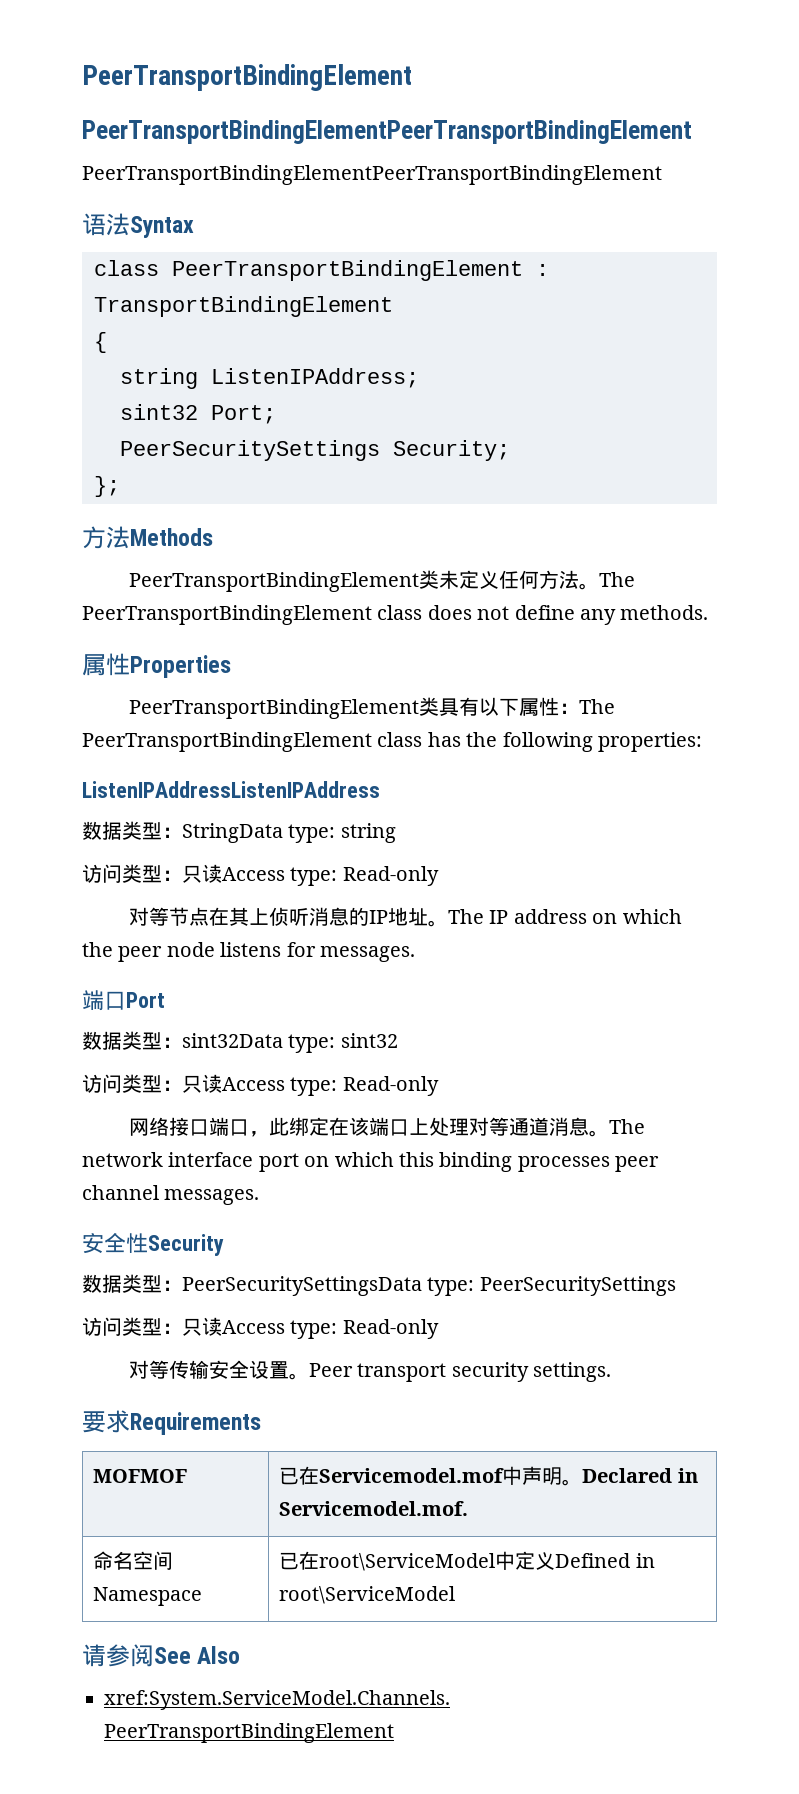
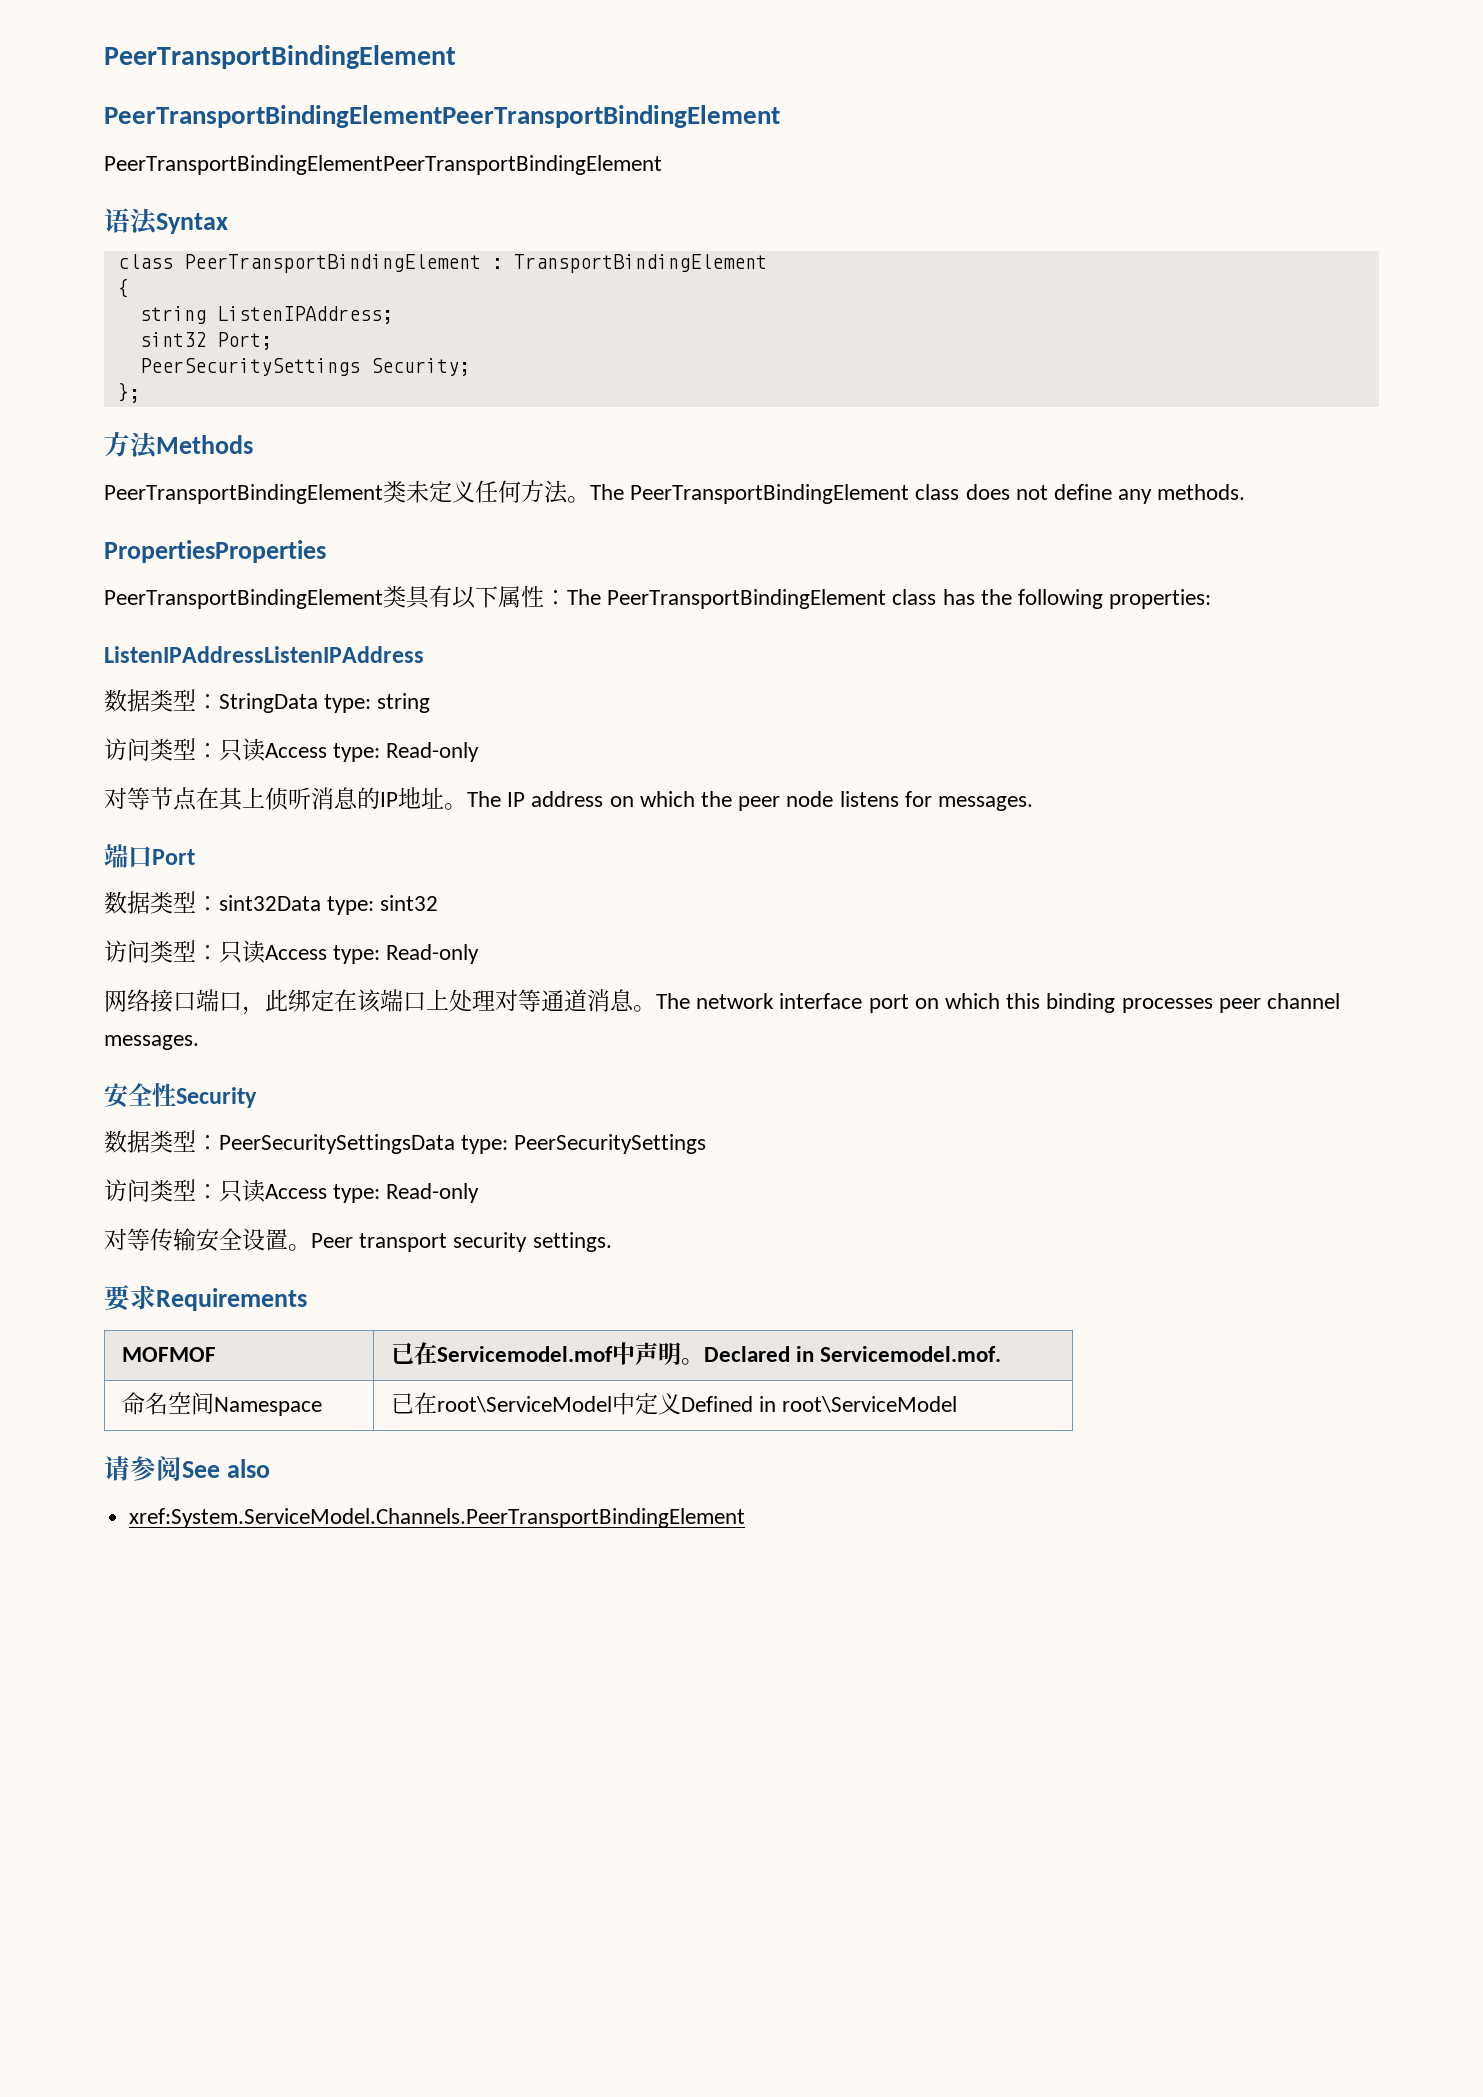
- 属性Properties
+ PropertiesProperties
- 请参阅See Also
+ 请参阅See also

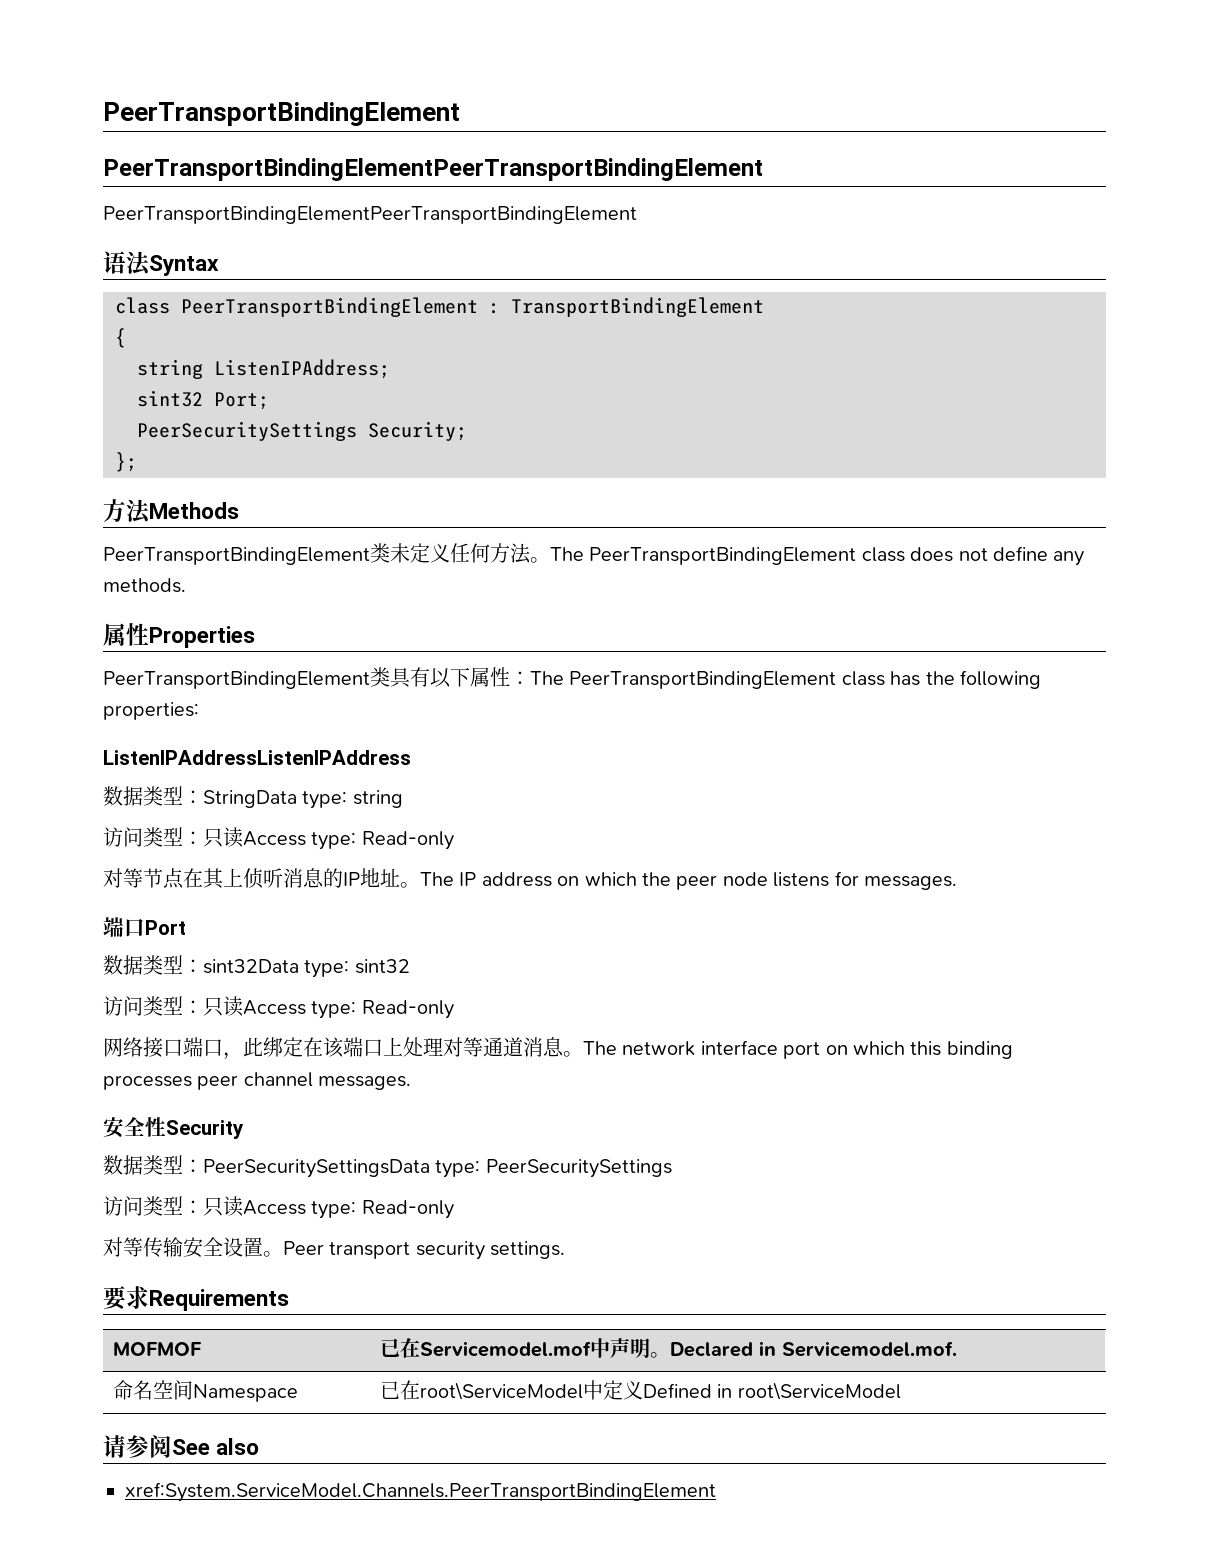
- PropertiesProperties
+ 属性Properties

